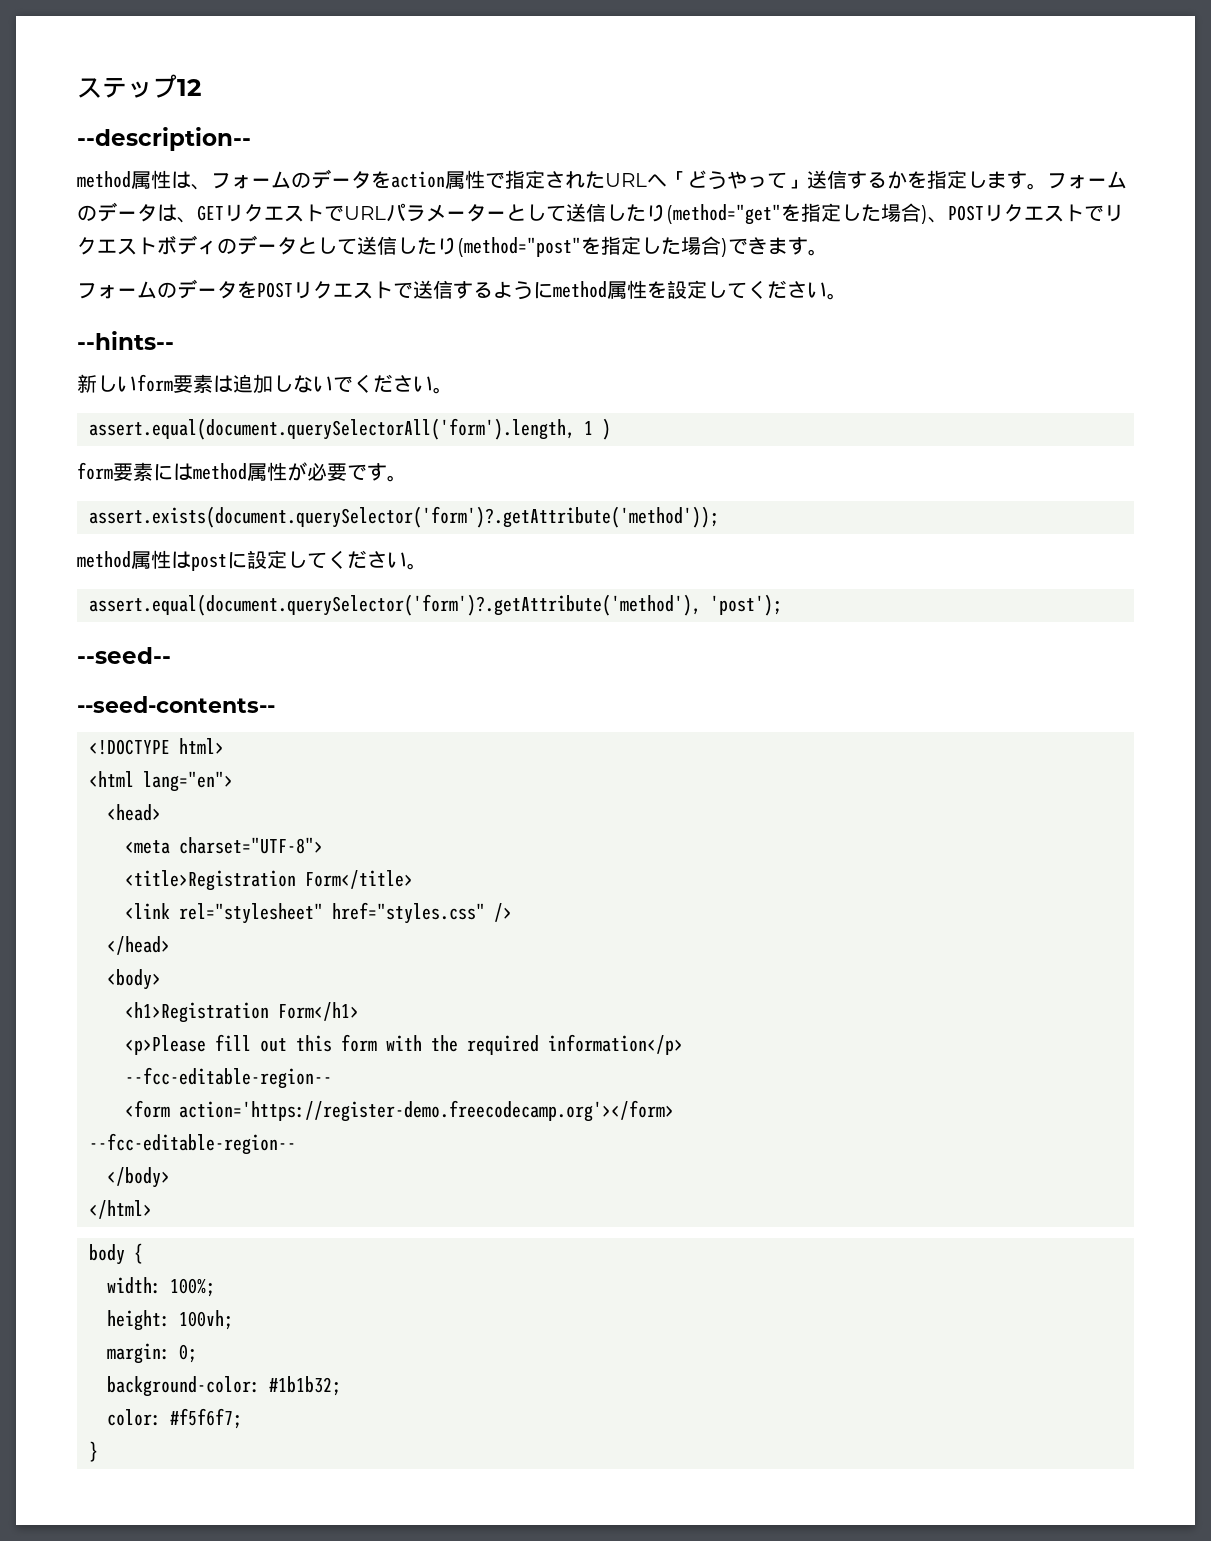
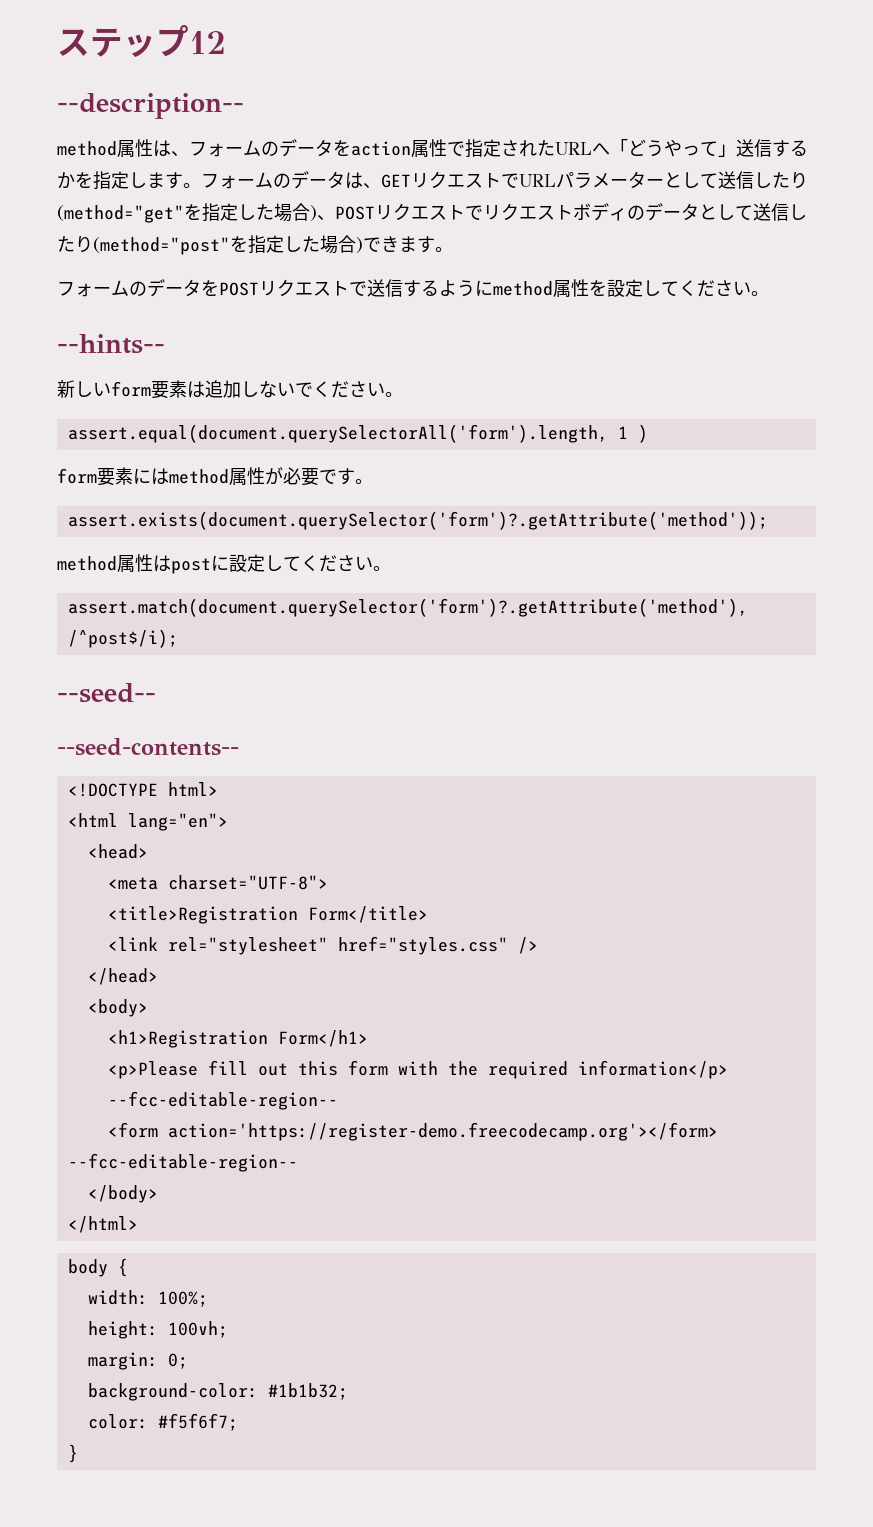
- assert.equal(document.querySelector('form')?.getAttribute('method'), 'post');
+ assert.match(document.querySelector('form')?.getAttribute('method'), /^post$/i);

